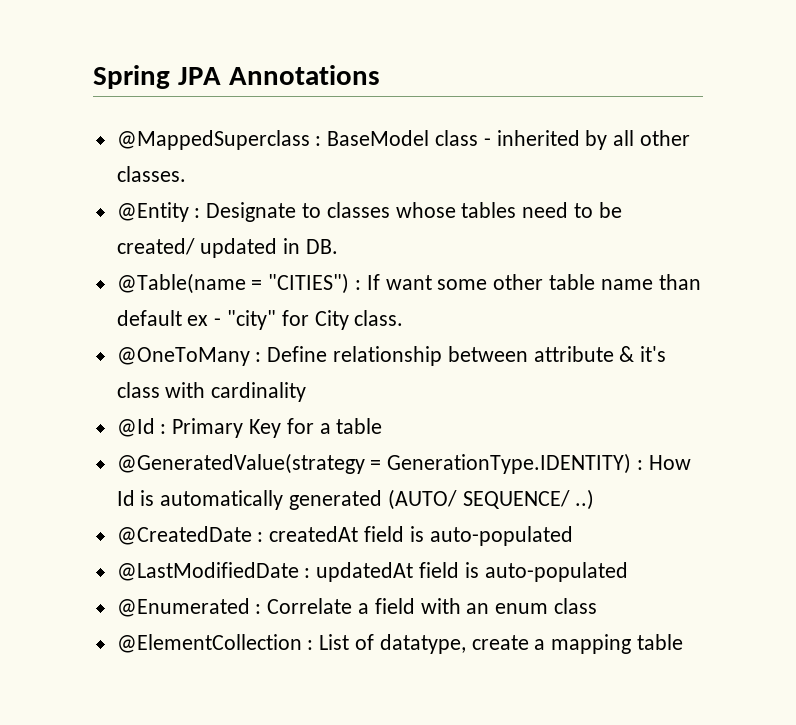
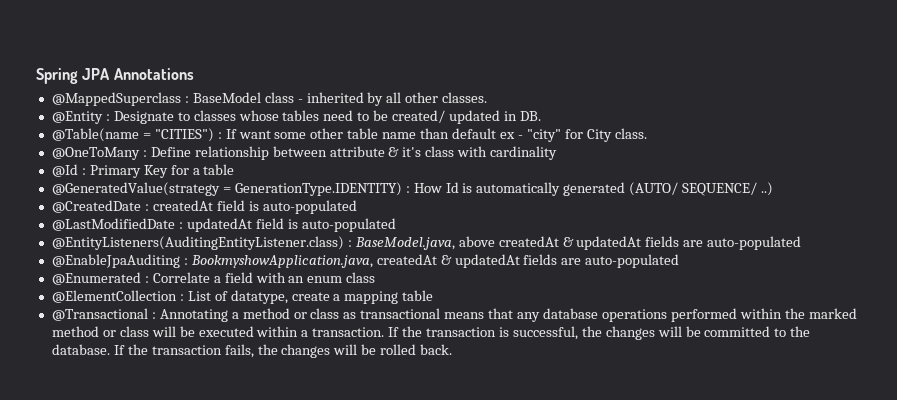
+ @EntityListeners(AuditingEntityListener.class) : BaseModel.java, above createdAt & updatedAt fields are auto-populated
+ @EnableJpaAuditing : BookmyshowApplication.java, createdAt & updatedAt fields are auto-populated
+ @Transactional : Annotating a method or class as transactional means that any database operations performed within the marked method or class will be executed within a transaction. If the transaction is successful, the changes will be committed to the database. If the transaction fails, the changes will be rolled back.

